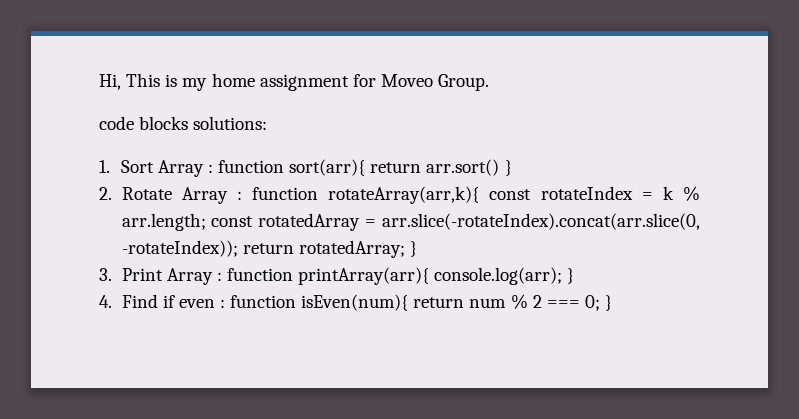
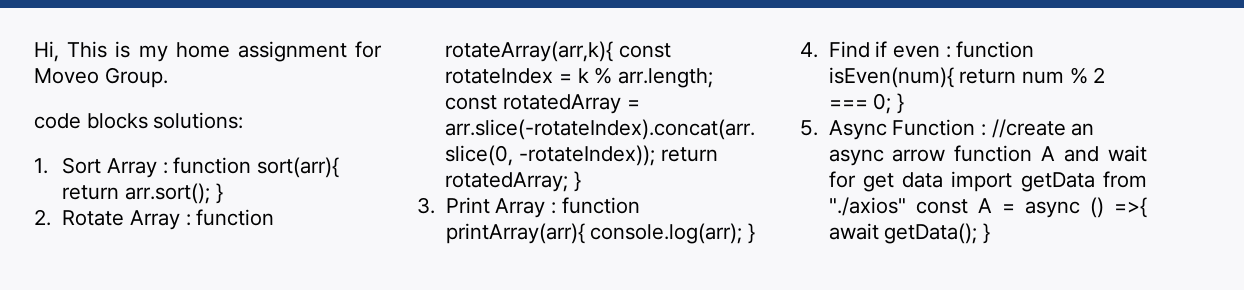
- 1. Sort Array : function sort(arr){ return arr.sort() }
+ 1. Sort Array : function sort(arr){ return arr.sort(); }
+ 5. Async Function : //create an async arrow function A and wait for get data import getData from "./axios" const A = async () =>{ await getData(); }

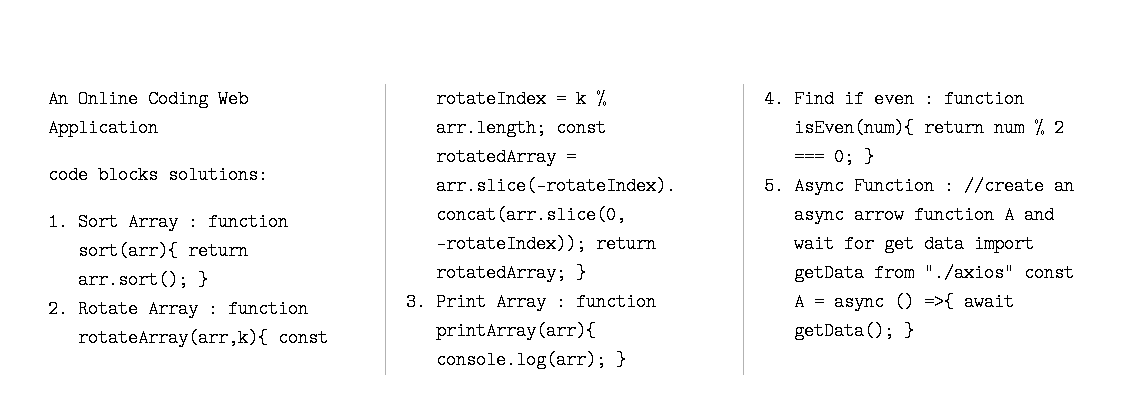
- Hi, This is my home assignment for Moveo Group.
+ An Online Coding Web Application

